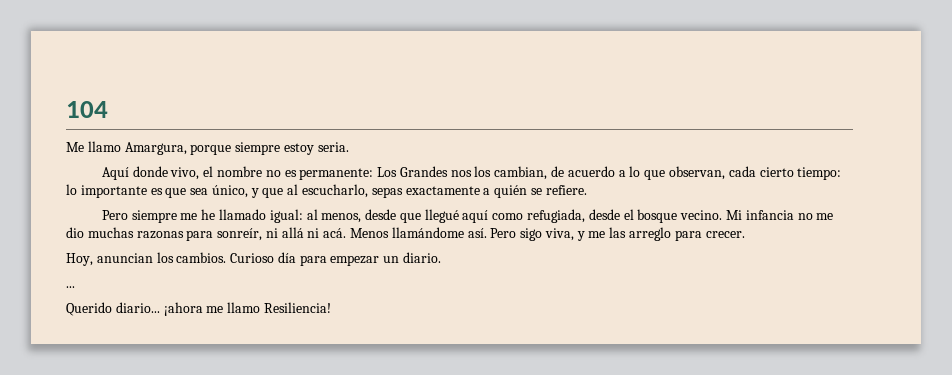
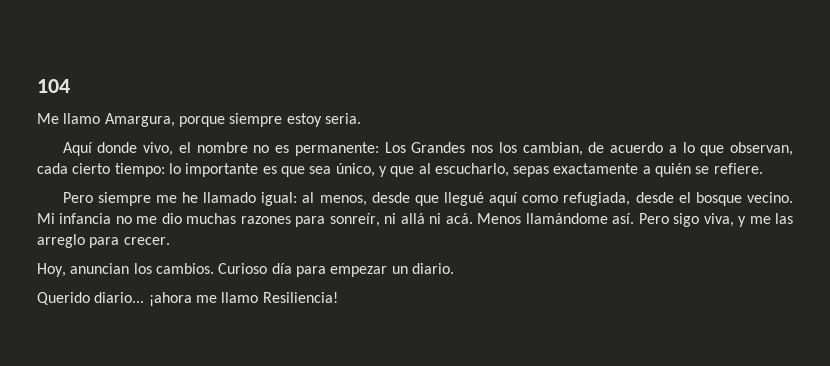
- Mi infancia no me dio muchas razonas para sonreír, ni allá ni acá.
+ Mi infancia no me dio muchas razones para sonreír, ni allá ni acá.
- ...

